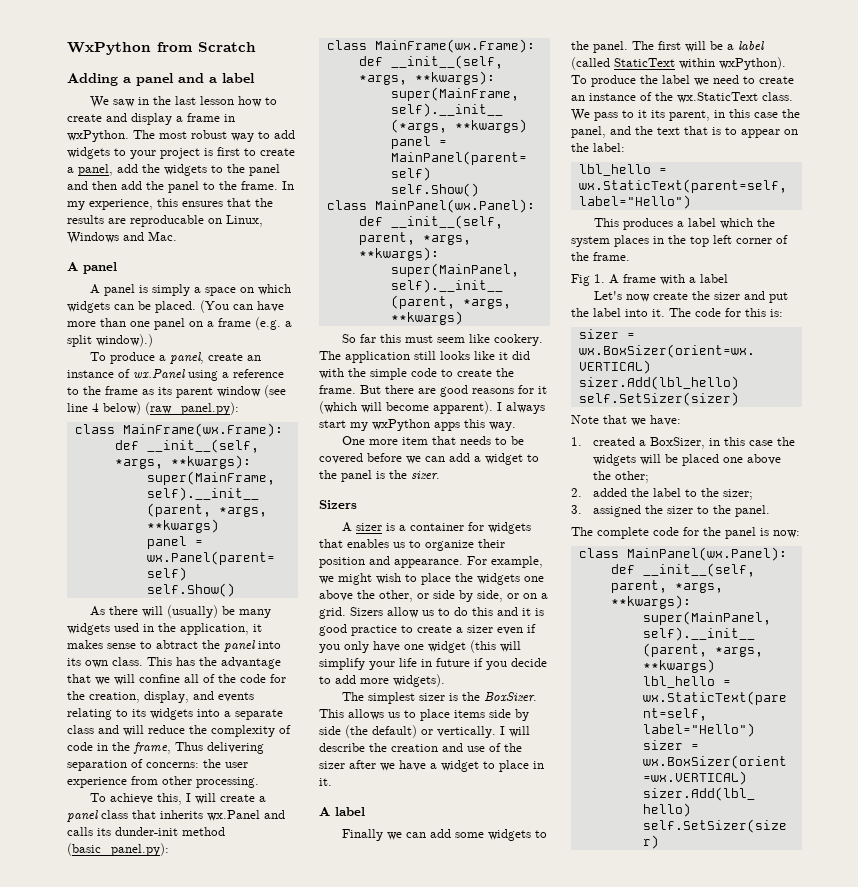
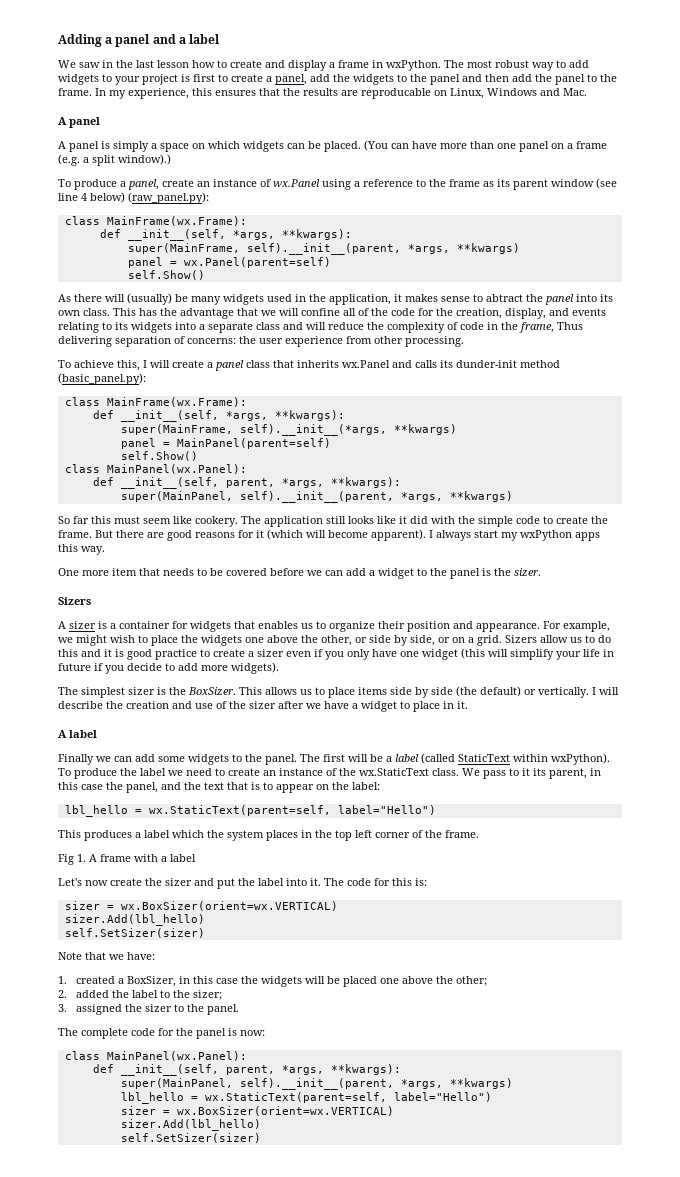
- WxPython from Scratch

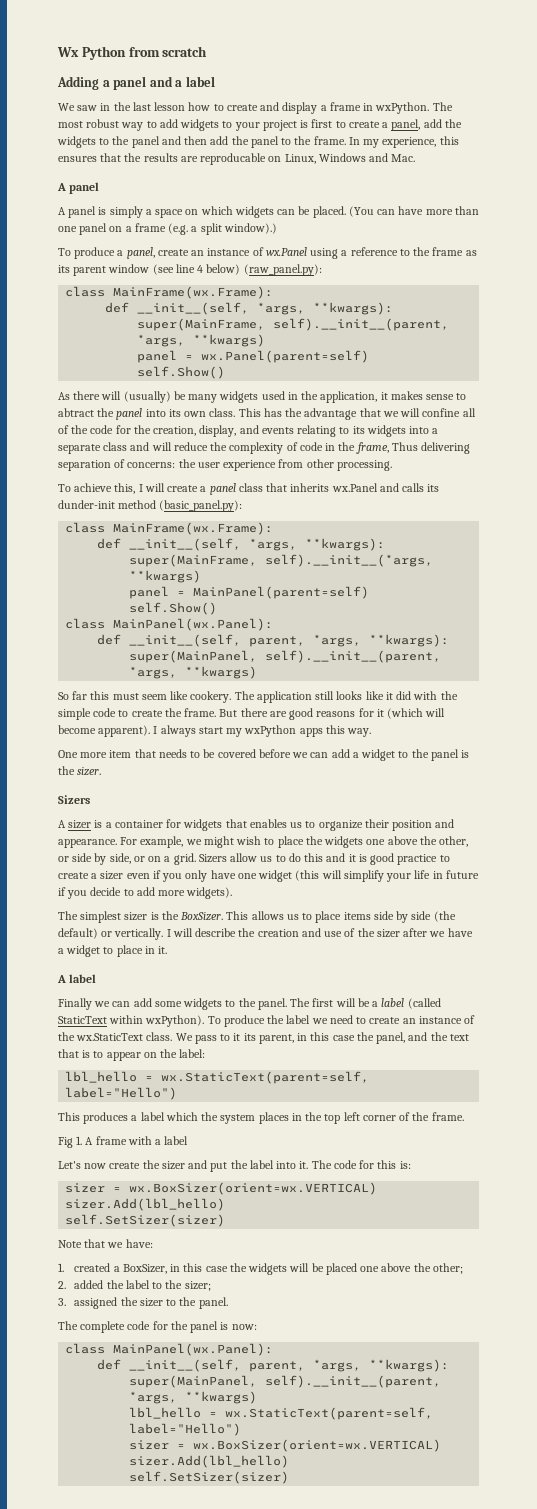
+ Wx Python from scratch

